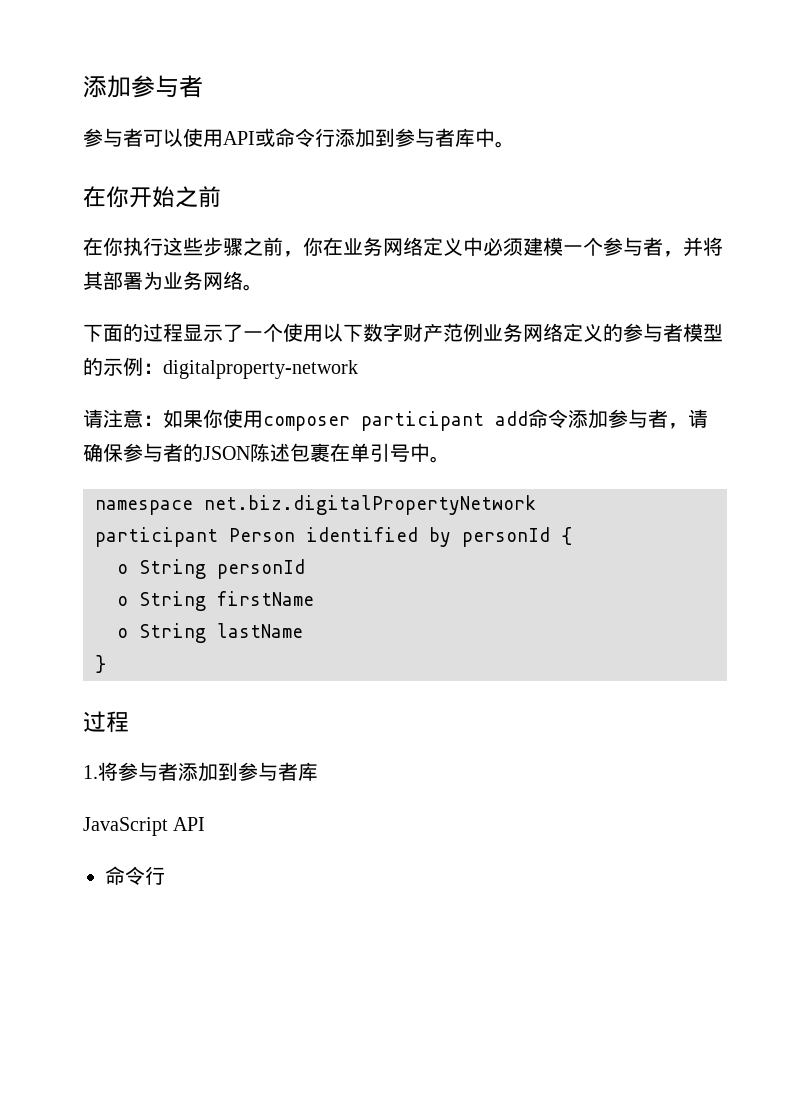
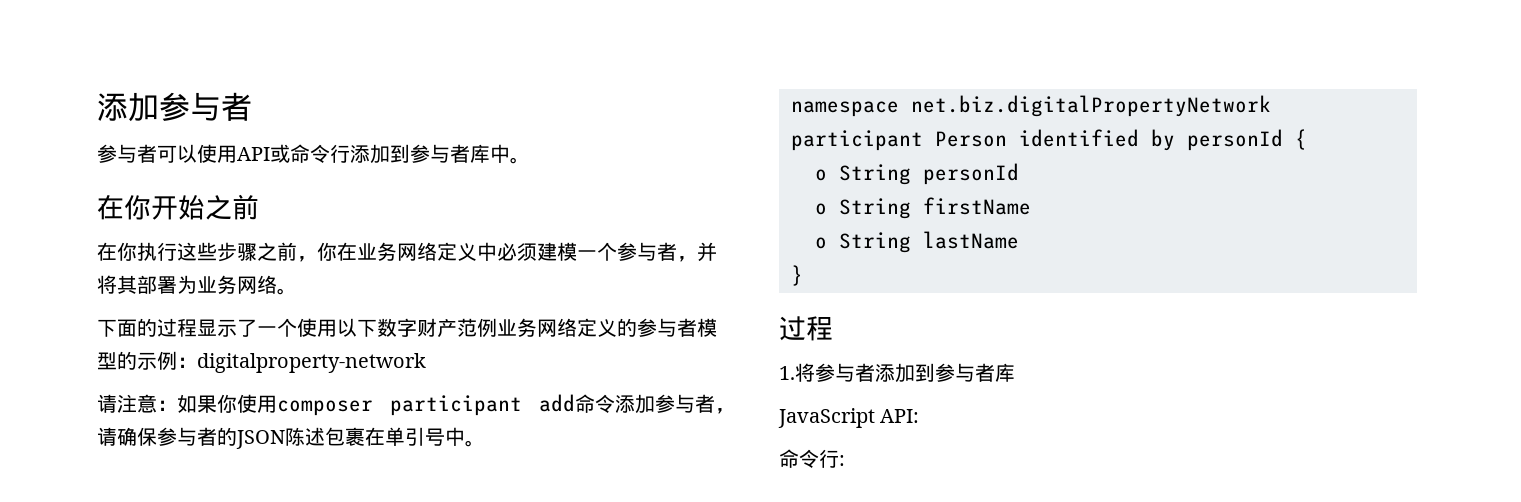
- JavaScript API
- 命令行
+ JavaScript API:
+ 命令行:

